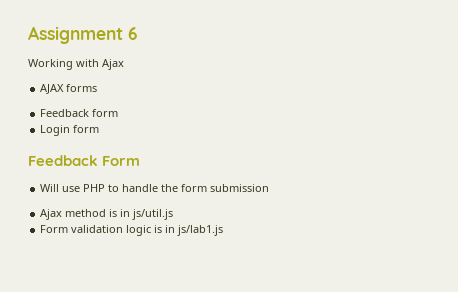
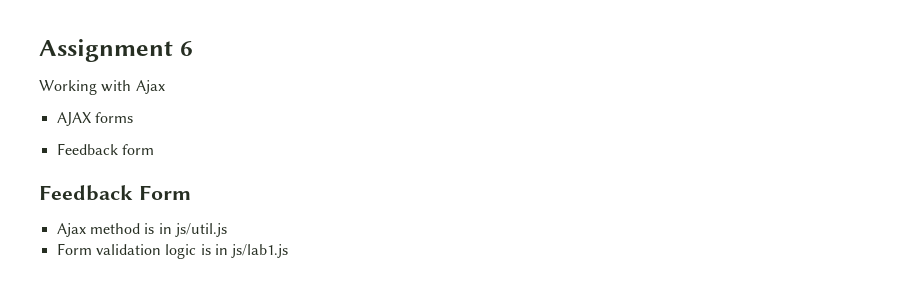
- Login form
- Will use PHP to handle the form submission

